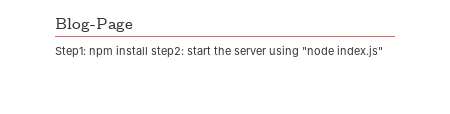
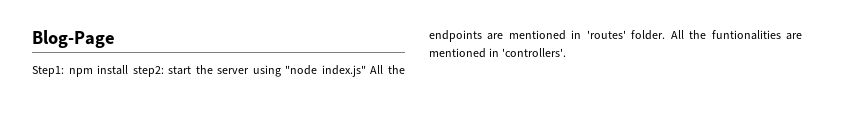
- Step1: npm install step2: start the server using "node index.js"
+ Step1: npm install step2: start the server using "node index.js" All the endpoints are mentioned in 'routes' folder. All the funtionalities are mentioned in 'controllers'.

